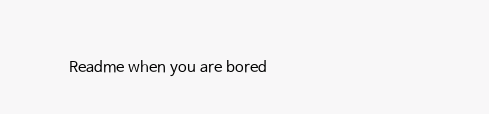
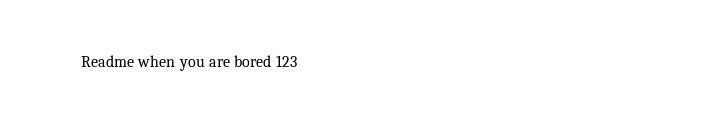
- Readme when you are bored
+ Readme when you are bored 123

